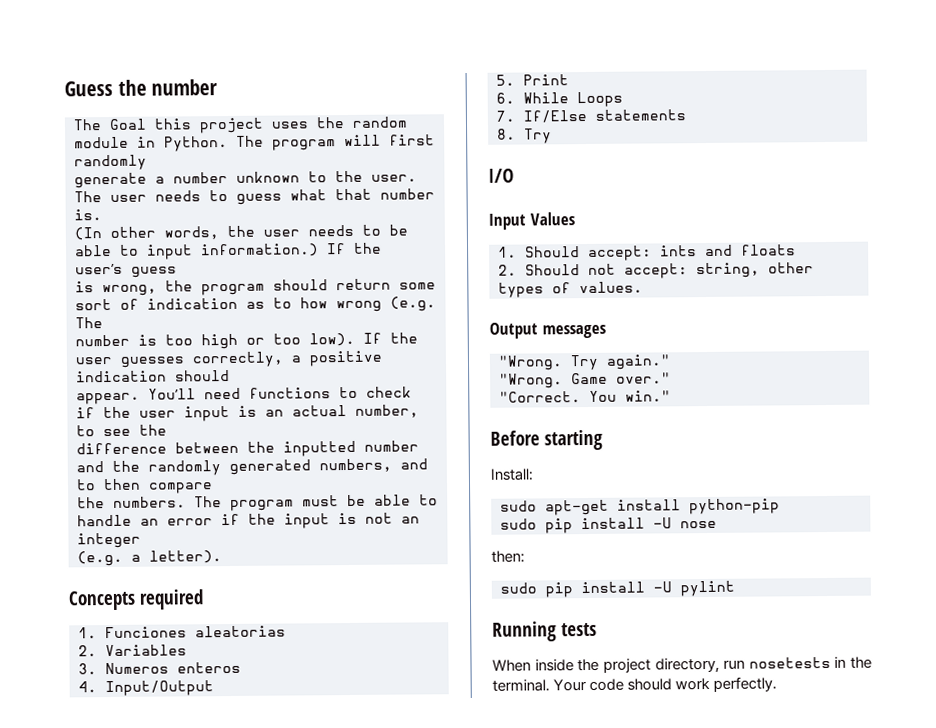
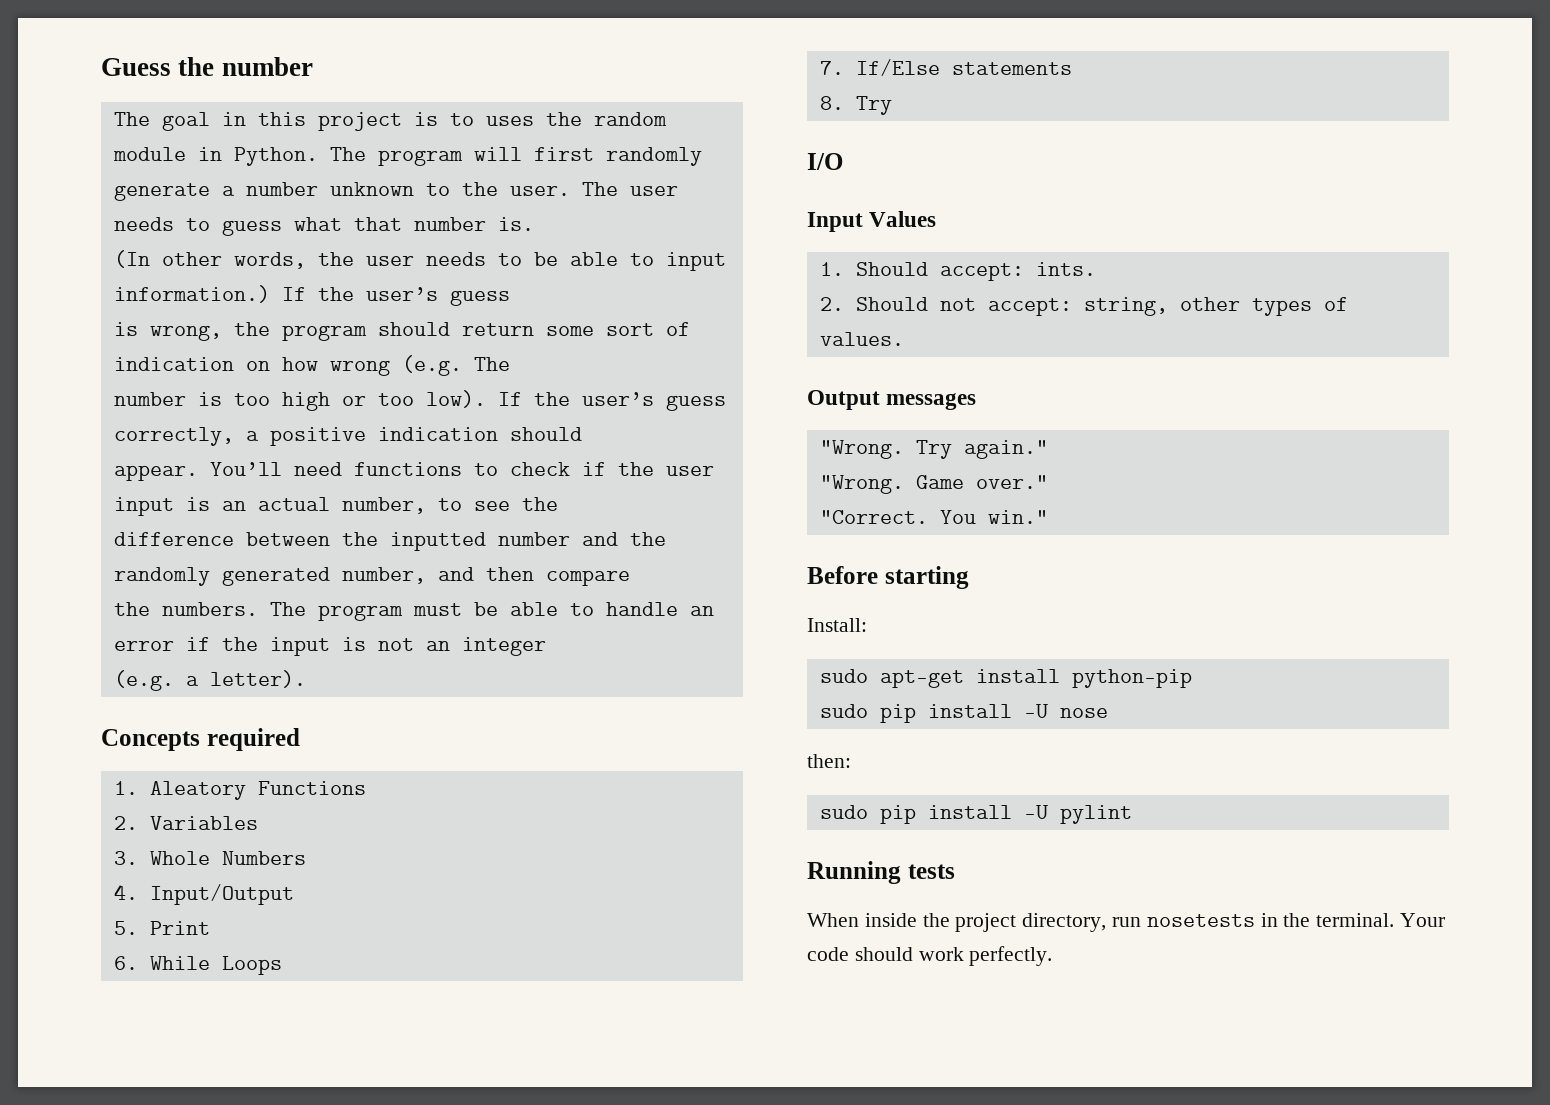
- The Goal this project uses the random module in Python.
+ The goal in this project is to uses the random module in Python.
- is wrong, the program should return some sort of indication as to how wrong (e.g. The
+ is wrong, the program should return some sort of indication on how wrong (e.g. The
- If the user guesses correctly, a positive indication should
+ If the user’s guess correctly, a positive indication should
- difference between the inputted number and the randomly generated numbers, and to then compare
+ difference between the inputted number and the randomly generated number, and then compare
- 1. Funciones aleatorias
+ 1. Aleatory Functions
- 3. Numeros enteros
+ 3. Whole Numbers
- 1. Should accept: ints and floats
+ 1. Should accept: ints.

